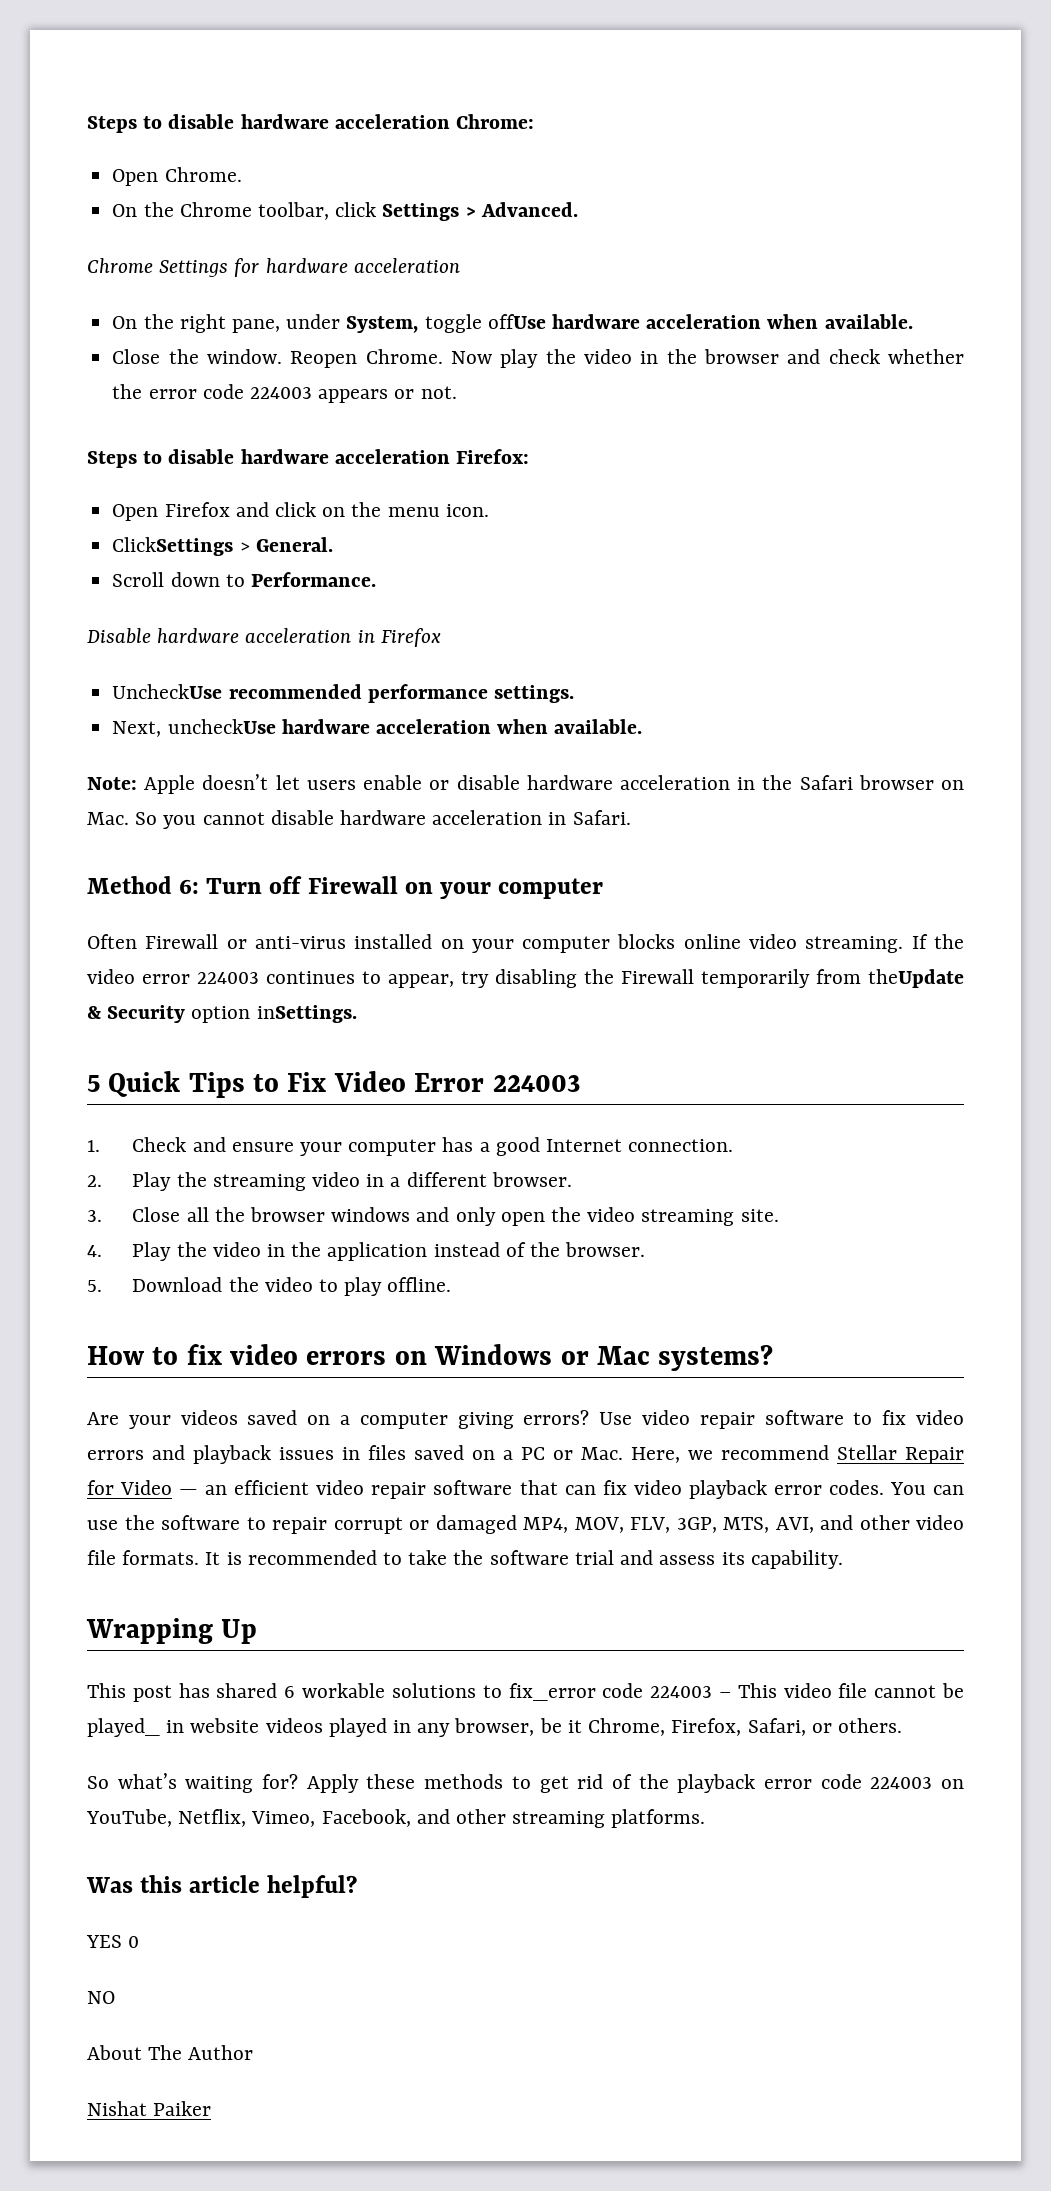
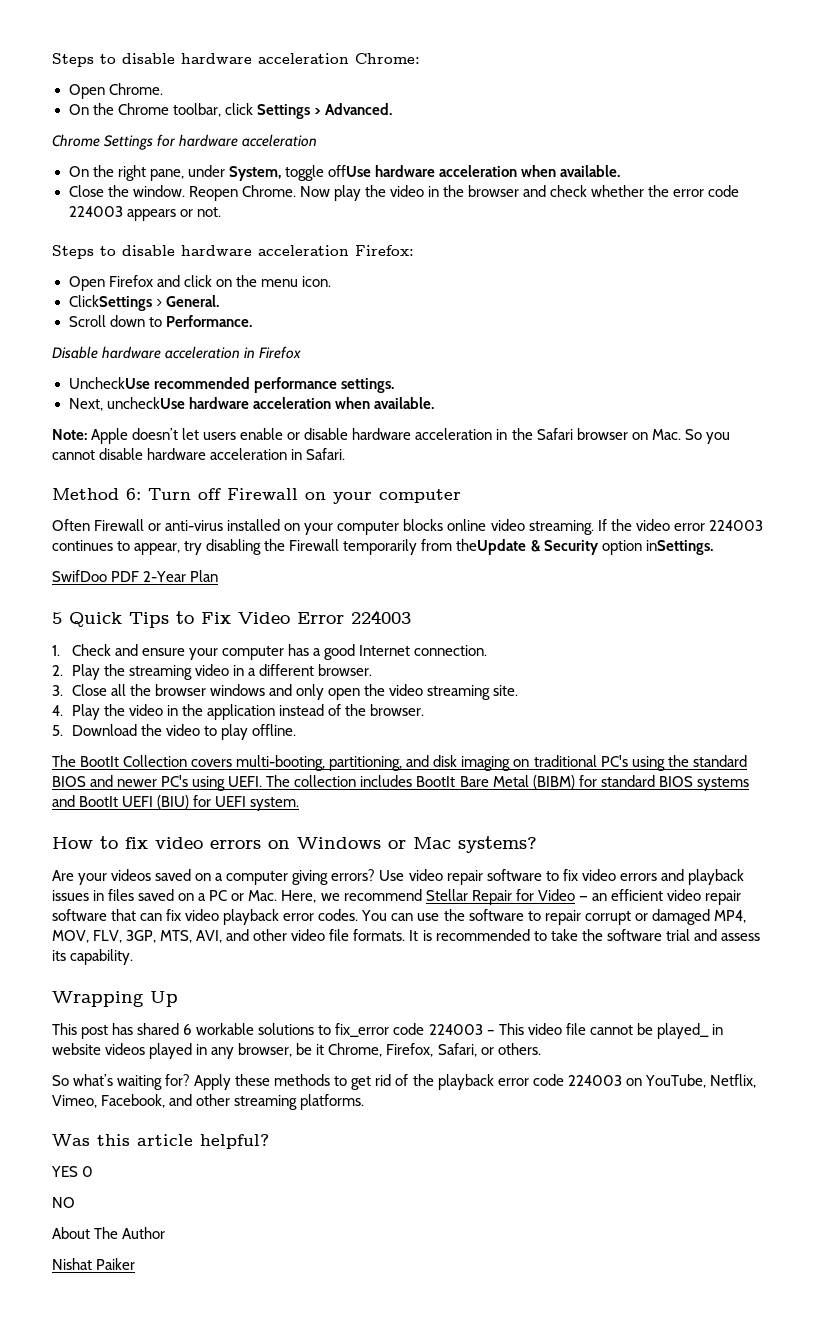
+ SwifDoo PDF 2-Year Plan
+ The BootIt Collection covers multi-booting, partitioning, and disk imaging on traditional PC's using the standard BIOS and newer PC's using UEFI. The collection includes BootIt Bare Metal (BIBM) for standard BIOS systems and BootIt UEFI (BIU) for UEFI system.

